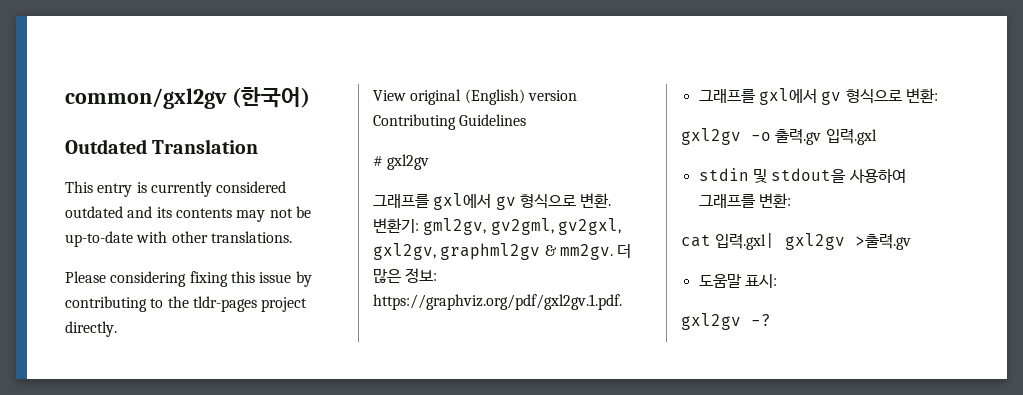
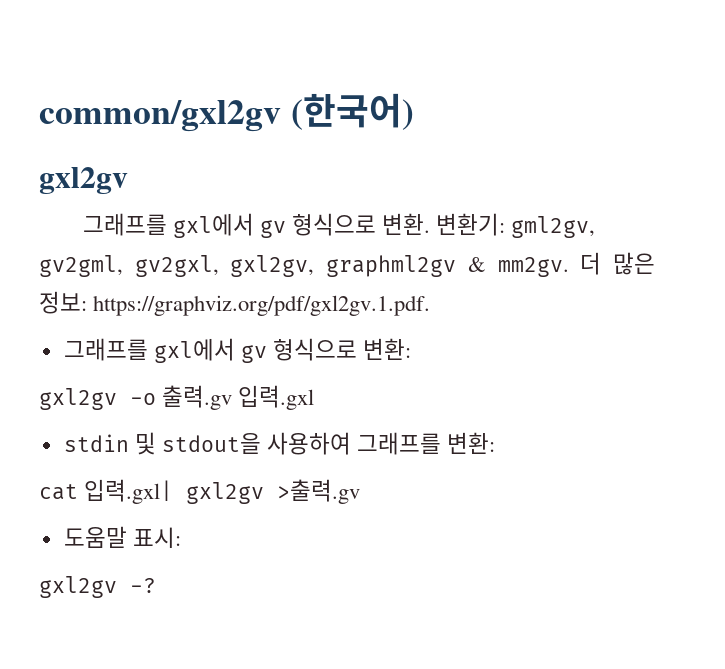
  common/gxl2gv (한국어)
- Outdated Translation
- This entry is currently considered outdated and its contents may not be up-to-date with other translations.
- Please considering fixing this issue by contributing to the tldr-pages project directly.
- View original (English) version Contributing Guidelines
- # gxl2gv
+ gxl2gv

